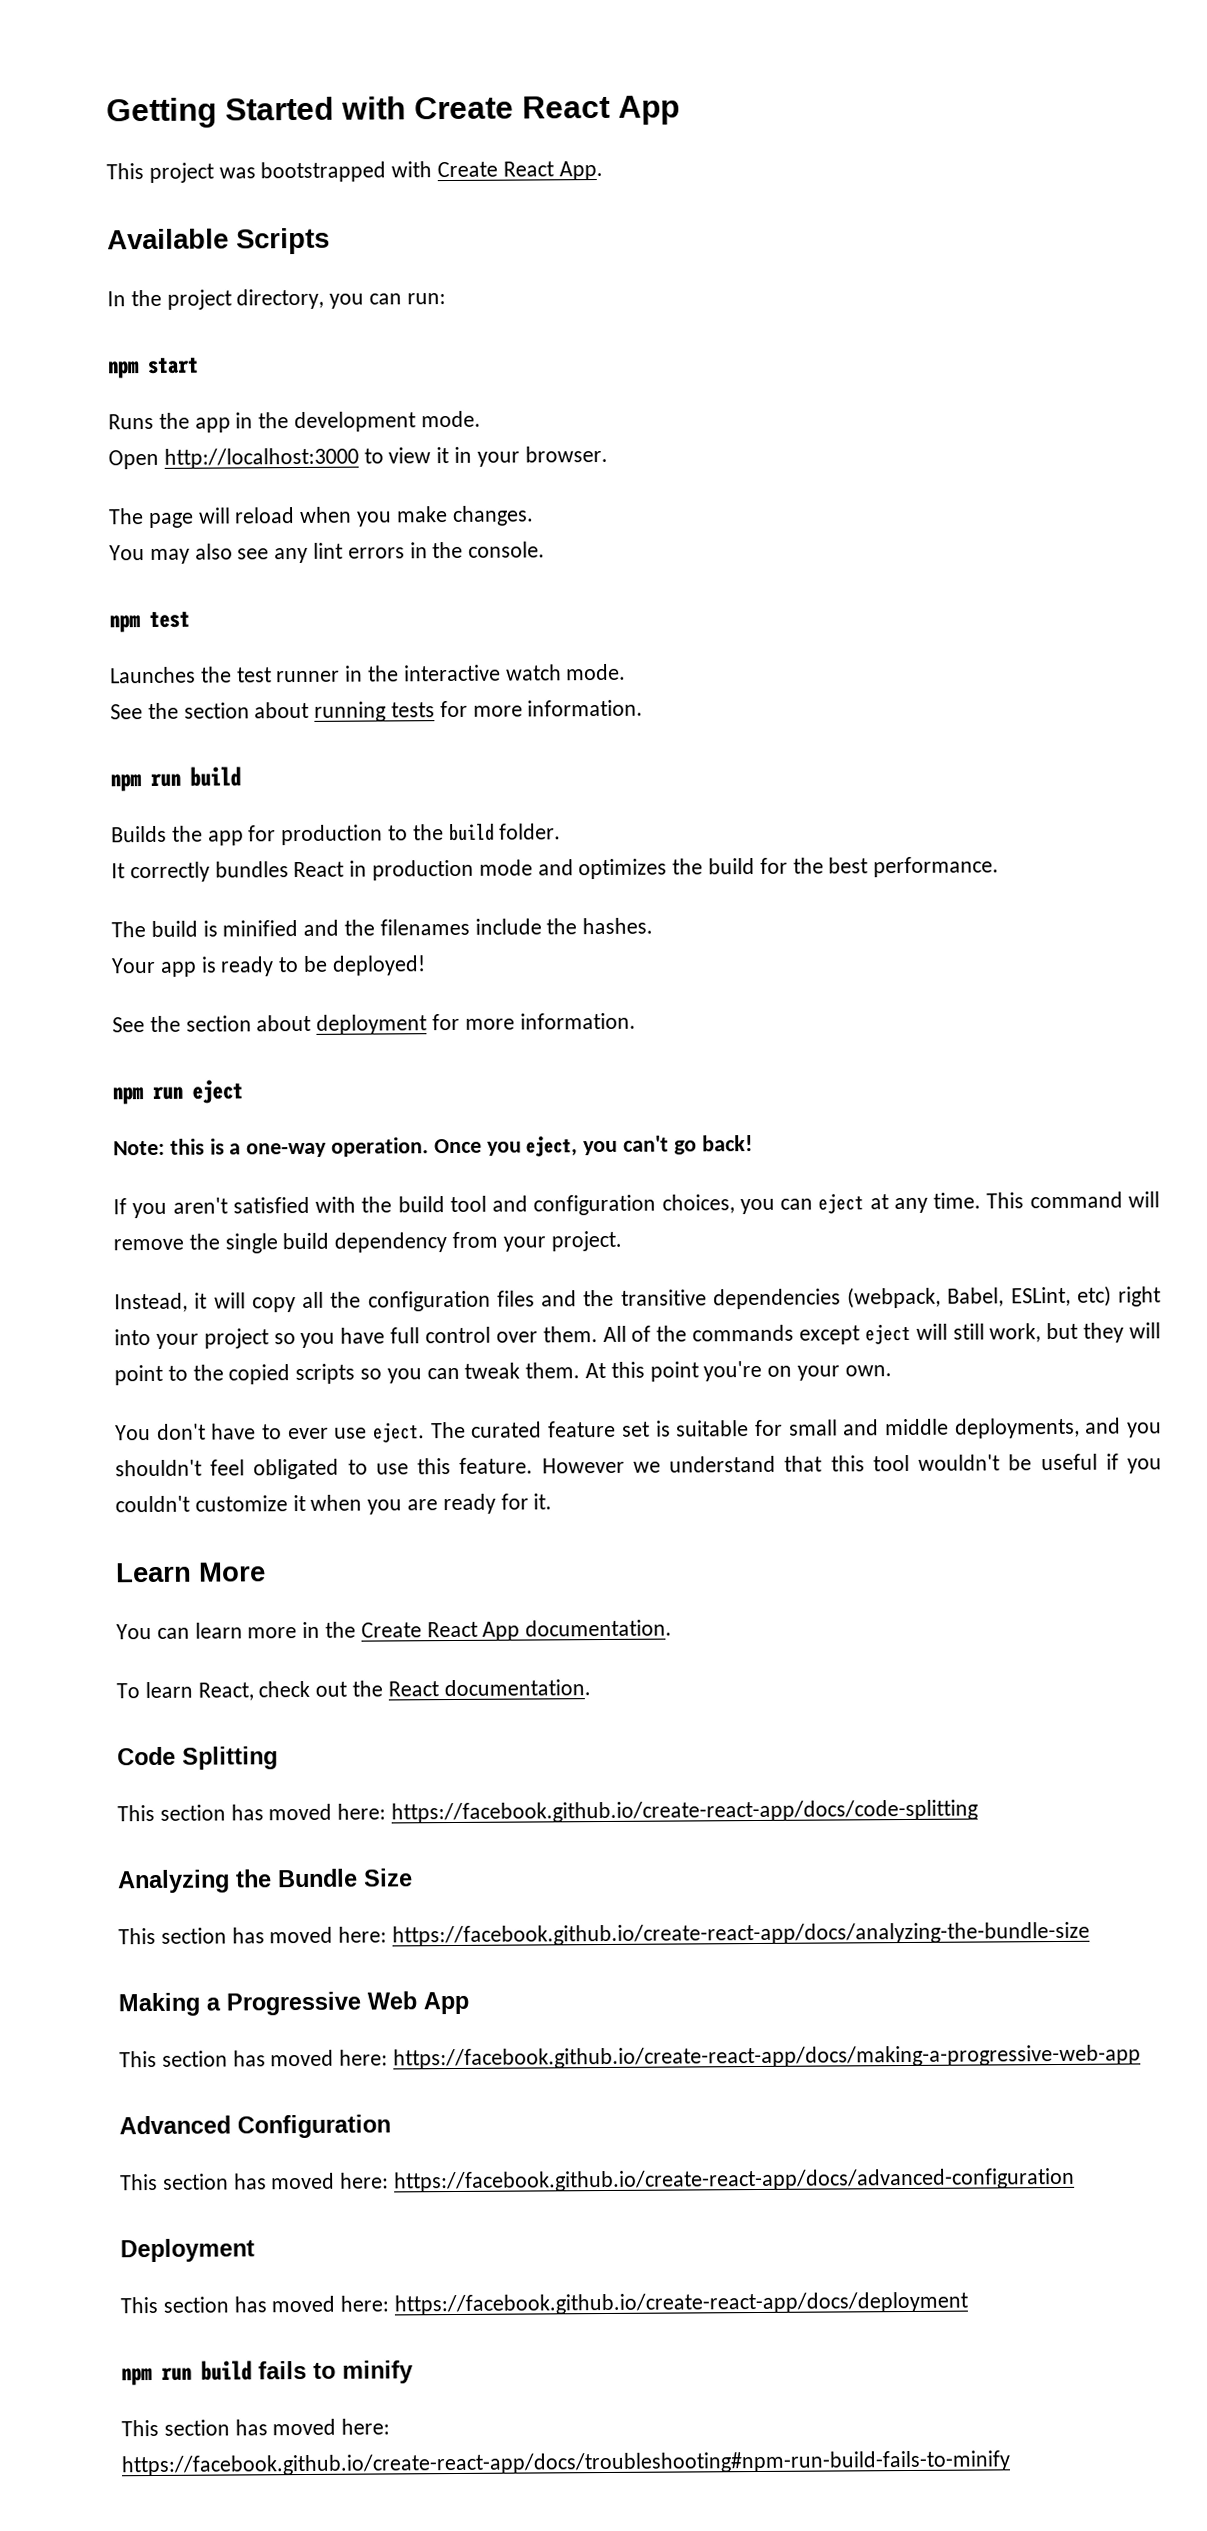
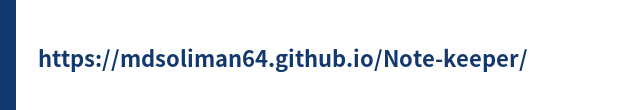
- Getting Started with Create React App
- This project was bootstrapped with Create React App.
- Available Scripts
- In the project directory, you can run:
- npm start
- Runs the app in the development mode.
- Open http://localhost:3000 to view it in your browser.
- The page will reload when you make changes.
- You may also see any lint errors in the console.
- npm test
- Launches the test runner in the interactive watch mode.
- See the section about running tests for more information.
- npm run build
- Builds the app for production to the build folder.
- It correctly bundles React in production mode and optimizes the build for the best performance.
- The build is minified and the filenames include the hashes.
- Your app is ready to be deployed!
- See the section about deployment for more information.
- npm run eject
- Note: this is a one-way operation. Once you eject, you can't go back!
- If you aren't satisfied with the build tool and configuration choices, you can eject at any time. This command will remove the single build dependency from your project.
- Instead, it will copy all the configuration files and the transitive dependencies (webpack, Babel, ESLint, etc) right into your project so you have full control over them. All of the commands except eject will still work, but they will point to the copied scripts so you can tweak them. At this point you're on your own.
- You don't have to ever use eject. The curated feature set is suitable for small and middle deployments, and you shouldn't feel obligated to use this feature. However we understand that this tool wouldn't be useful if you couldn't customize it when you are ready for it.
- Learn More
- You can learn more in the Create React App documentation.
- To learn React, check out the React documentation.
- Code Splitting
- This section has moved here: https://facebook.github.io/create-react-app/docs/code-splitting
- Analyzing the Bundle Size
- This section has moved here: https://facebook.github.io/create-react-app/docs/analyzing-the-bundle-size
- Making a Progressive Web App
- This section has moved here: https://facebook.github.io/create-react-app/docs/making-a-progressive-web-app
- Advanced Configuration
- This section has moved here: https://facebook.github.io/create-react-app/docs/advanced-configuration
- Deployment
- This section has moved here: https://facebook.github.io/create-react-app/docs/deployment
- npm run build fails to minify
- This section has moved here: https://facebook.github.io/create-react-app/docs/troubleshooting#npm-run-build-fails-to-minify
+ https://mdsoliman64.github.io/Note-keeper/

